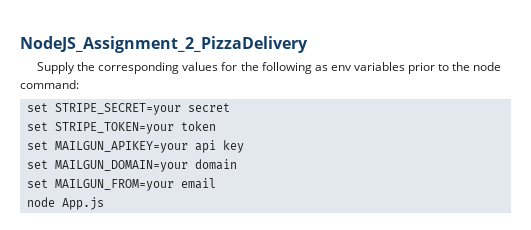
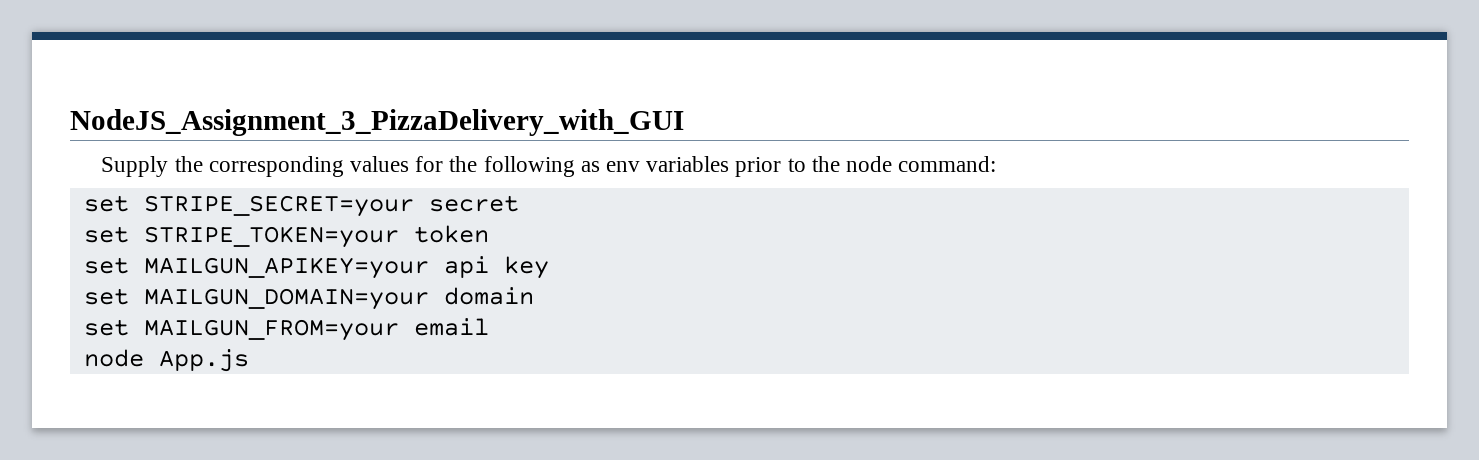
- NodeJS_Assignment_2_PizzaDelivery
+ NodeJS_Assignment_3_PizzaDelivery_with_GUI

